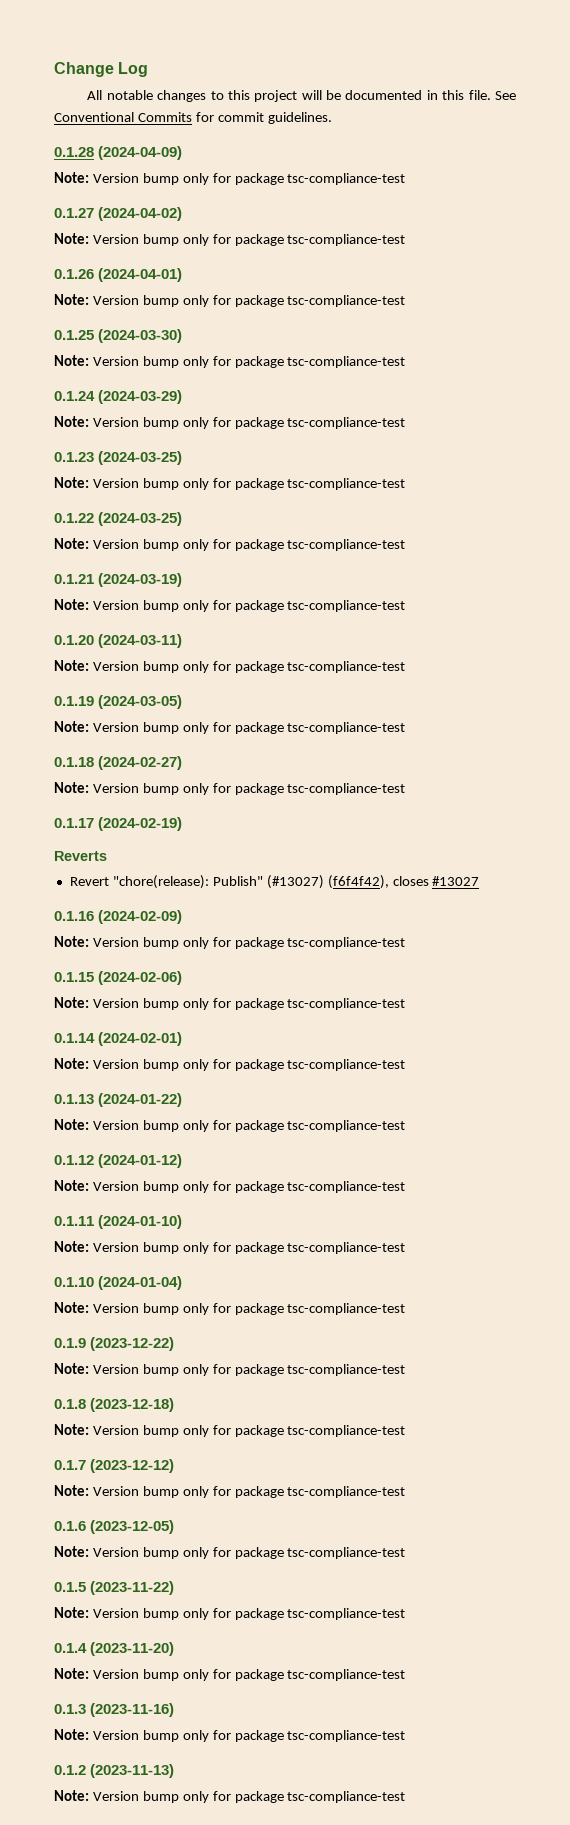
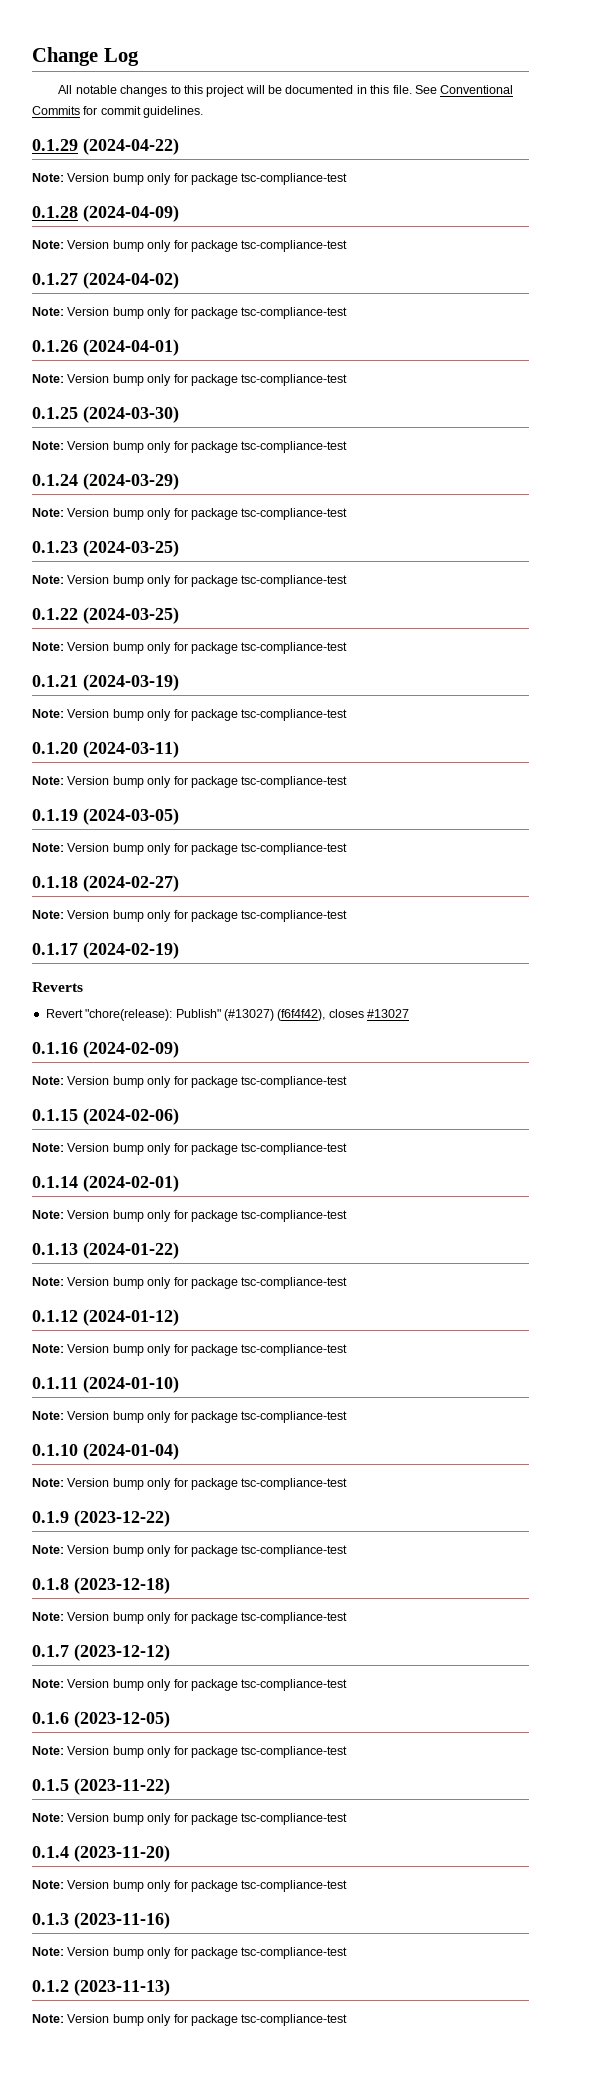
+ 0.1.29 (2024-04-22)
+ Note: Version bump only for package tsc-compliance-test

